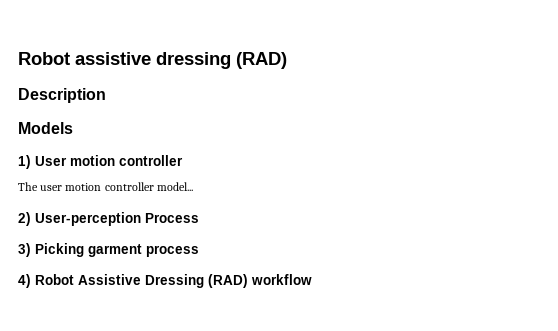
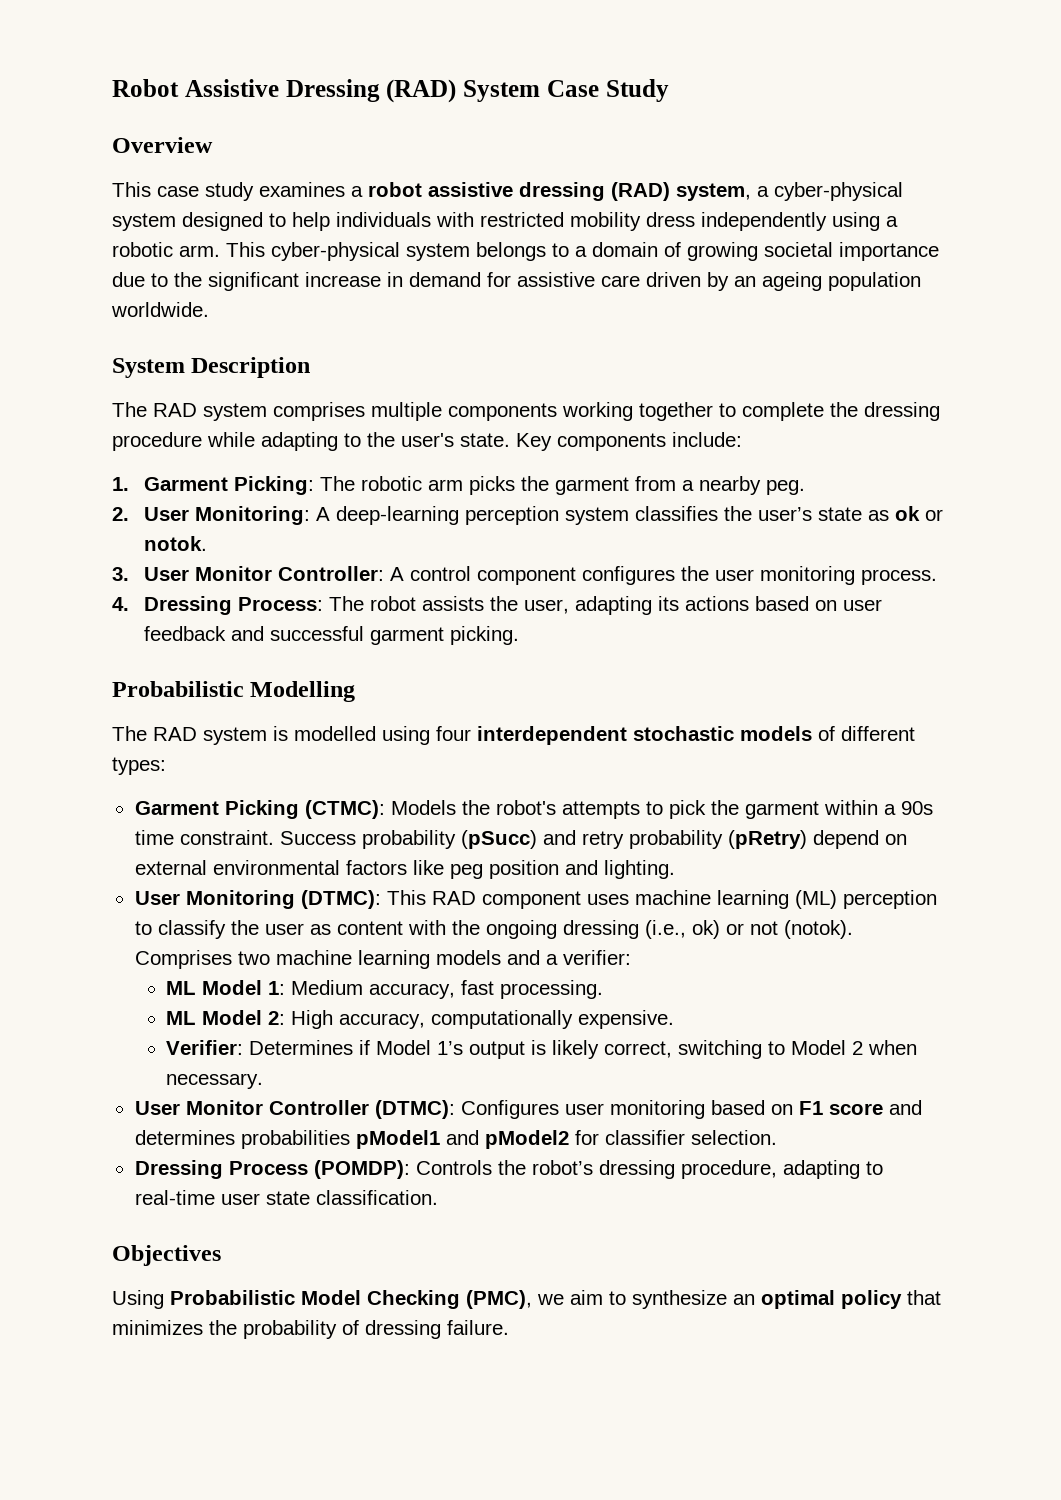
- Robot assistive dressing (RAD)
- Description
- Models
- 1) User motion controller
- The user motion controller model...
- 2) User-perception Process
- 3) Picking garment process
- 4) Robot Assistive Dressing (RAD) workflow
+ Robot Assistive Dressing (RAD) System Case Study
+ Overview
+ This case study examines a robot assistive dressing (RAD) system, a cyber-physical system designed to help individuals with restricted mobility dress independently using a robotic arm. This cyber-physical system belongs to a domain of growing societal importance due to the significant increase in demand for assistive care driven by an ageing population worldwide.
+ System Description
+ The RAD system comprises multiple components working together to complete the dressing procedure while adapting to the user's state. Key components include:
+ 1. Garment Picking: The robotic arm picks the garment from a nearby peg.
+ 2. User Monitoring: A deep-learning perception system classifies the user’s state as ok or notok.
+ 3. User Monitor Controller: A control component configures the user monitoring process.
+ 4. Dressing Process: The robot assists the user, adapting its actions based on user feedback and successful garment picking.
+ Probabilistic Modelling
+ The RAD system is modelled using four interdependent stochastic models of different types:
+ Garment Picking (CTMC): Models the robot's attempts to pick the garment within a 90s time constraint. Success probability (pSucc) and retry probability (pRetry) depend on external environmental factors like peg position and lighting.
+ User Monitoring (DTMC): This RAD component uses machine learning (ML) perception to classify the user as content with the ongoing dressing (i.e., ok) or not (notok). Comprises two machine learning models and a verifier:
+ ML Model 1: Medium accuracy, fast processing.
+ ML Model 2: High accuracy, computationally expensive.
+ Verifier: Determines if Model 1’s output is likely correct, switching to Model 2 when necessary.
+ User Monitor Controller (DTMC): Configures user monitoring based on F1 score and determines probabilities pModel1 and pModel2 for classifier selection.
+ Dressing Process (POMDP): Controls the robot’s dressing procedure, adapting to real-time user state classification.
+ Objectives
+ Using Probabilistic Model Checking (PMC), we aim to synthesize an optimal policy that minimizes the probability of dressing failure.

